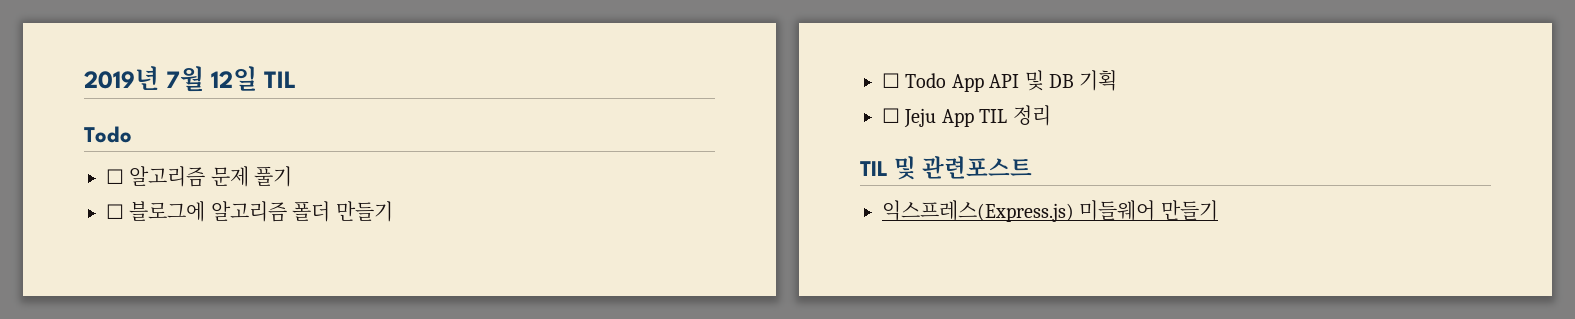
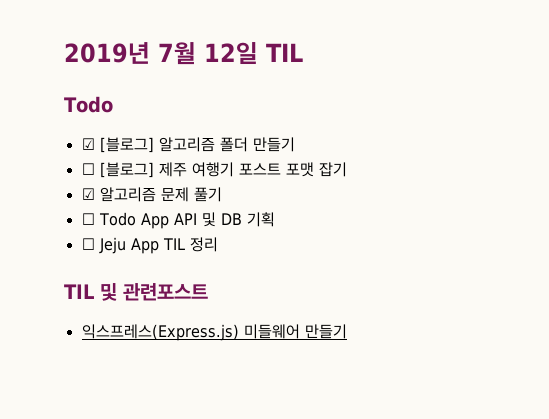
- ☐ 알고리즘 문제 풀기
- ☐ 블로그에 알고리즘 폴더 만들기
+ ☑ [블로그] 알고리즘 폴더 만들기
+ ☐ [블로그] 제주 여행기 포스트 포맷 잡기
+ ☑ 알고리즘 문제 풀기

